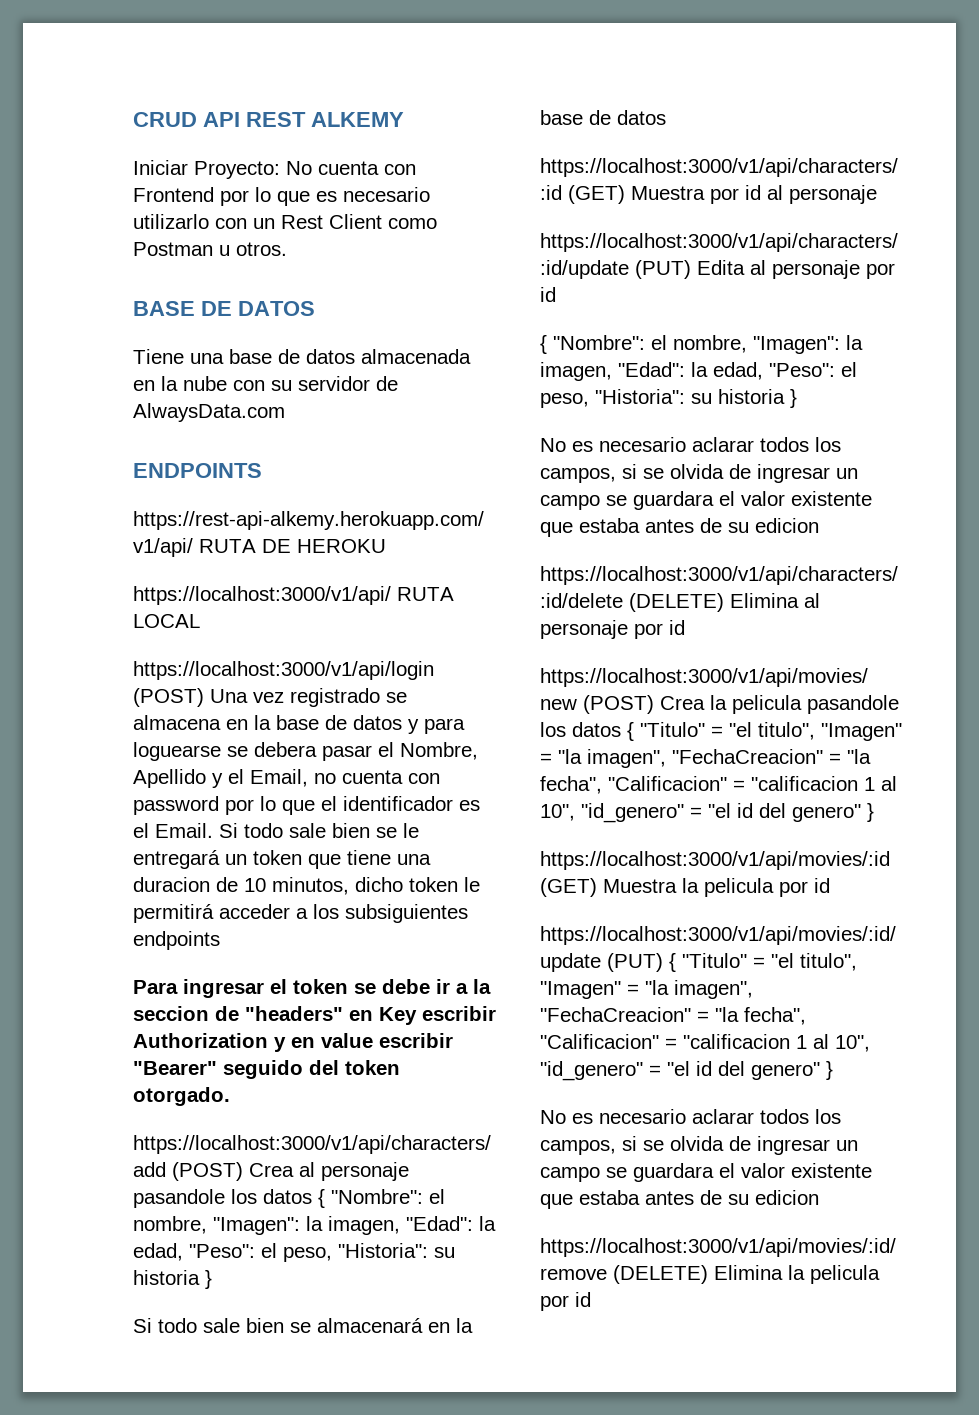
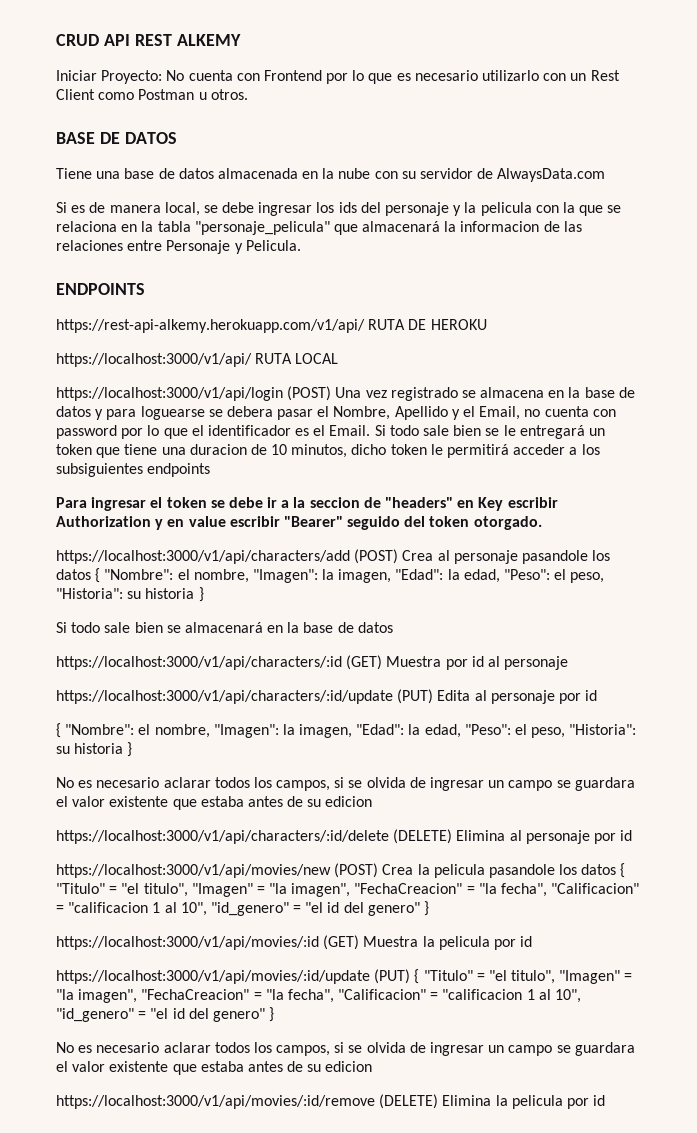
+ Si es de manera local, se debe ingresar los ids del personaje y la pelicula con la que se relaciona en la tabla "personaje_pelicula" que almacenará la informacion de las relaciones entre Personaje y Pelicula.

